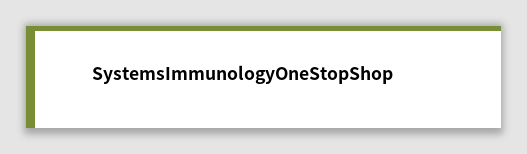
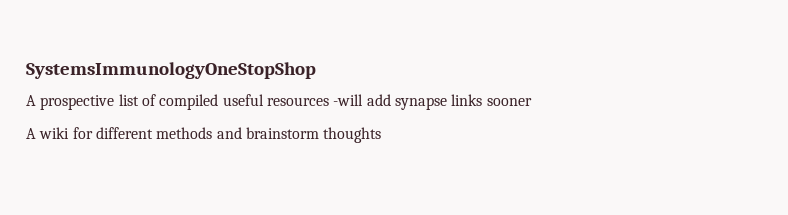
+ A prospective list of compiled useful resources -will add synapse links sooner
+ A wiki for different methods and brainstorm thoughts

